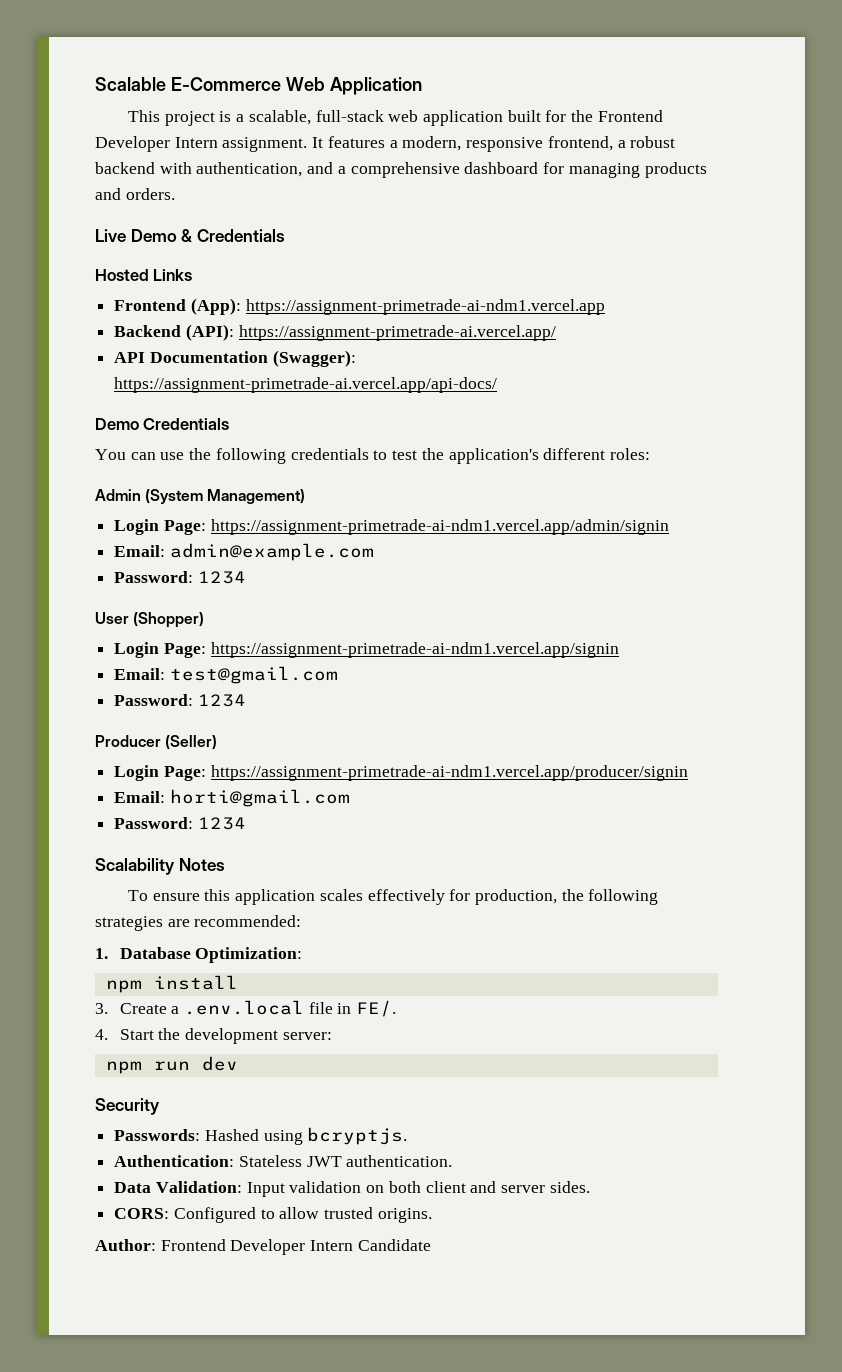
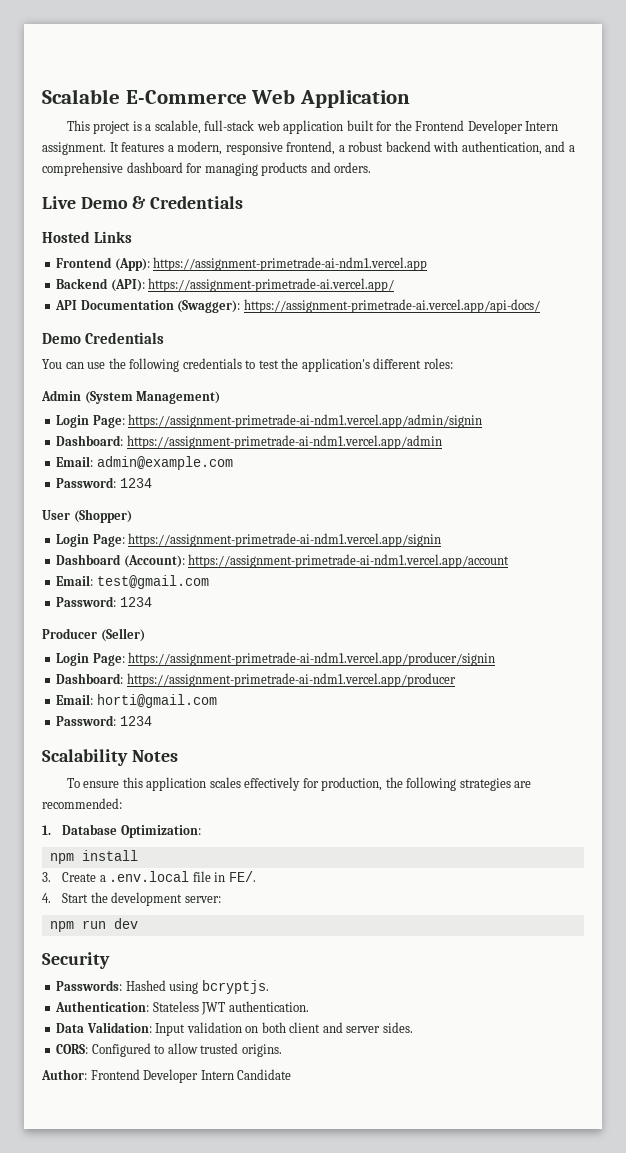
+ Dashboard: https://assignment-primetrade-ai-ndm1.vercel.app/admin
+ Dashboard (Account): https://assignment-primetrade-ai-ndm1.vercel.app/account
+ Dashboard: https://assignment-primetrade-ai-ndm1.vercel.app/producer

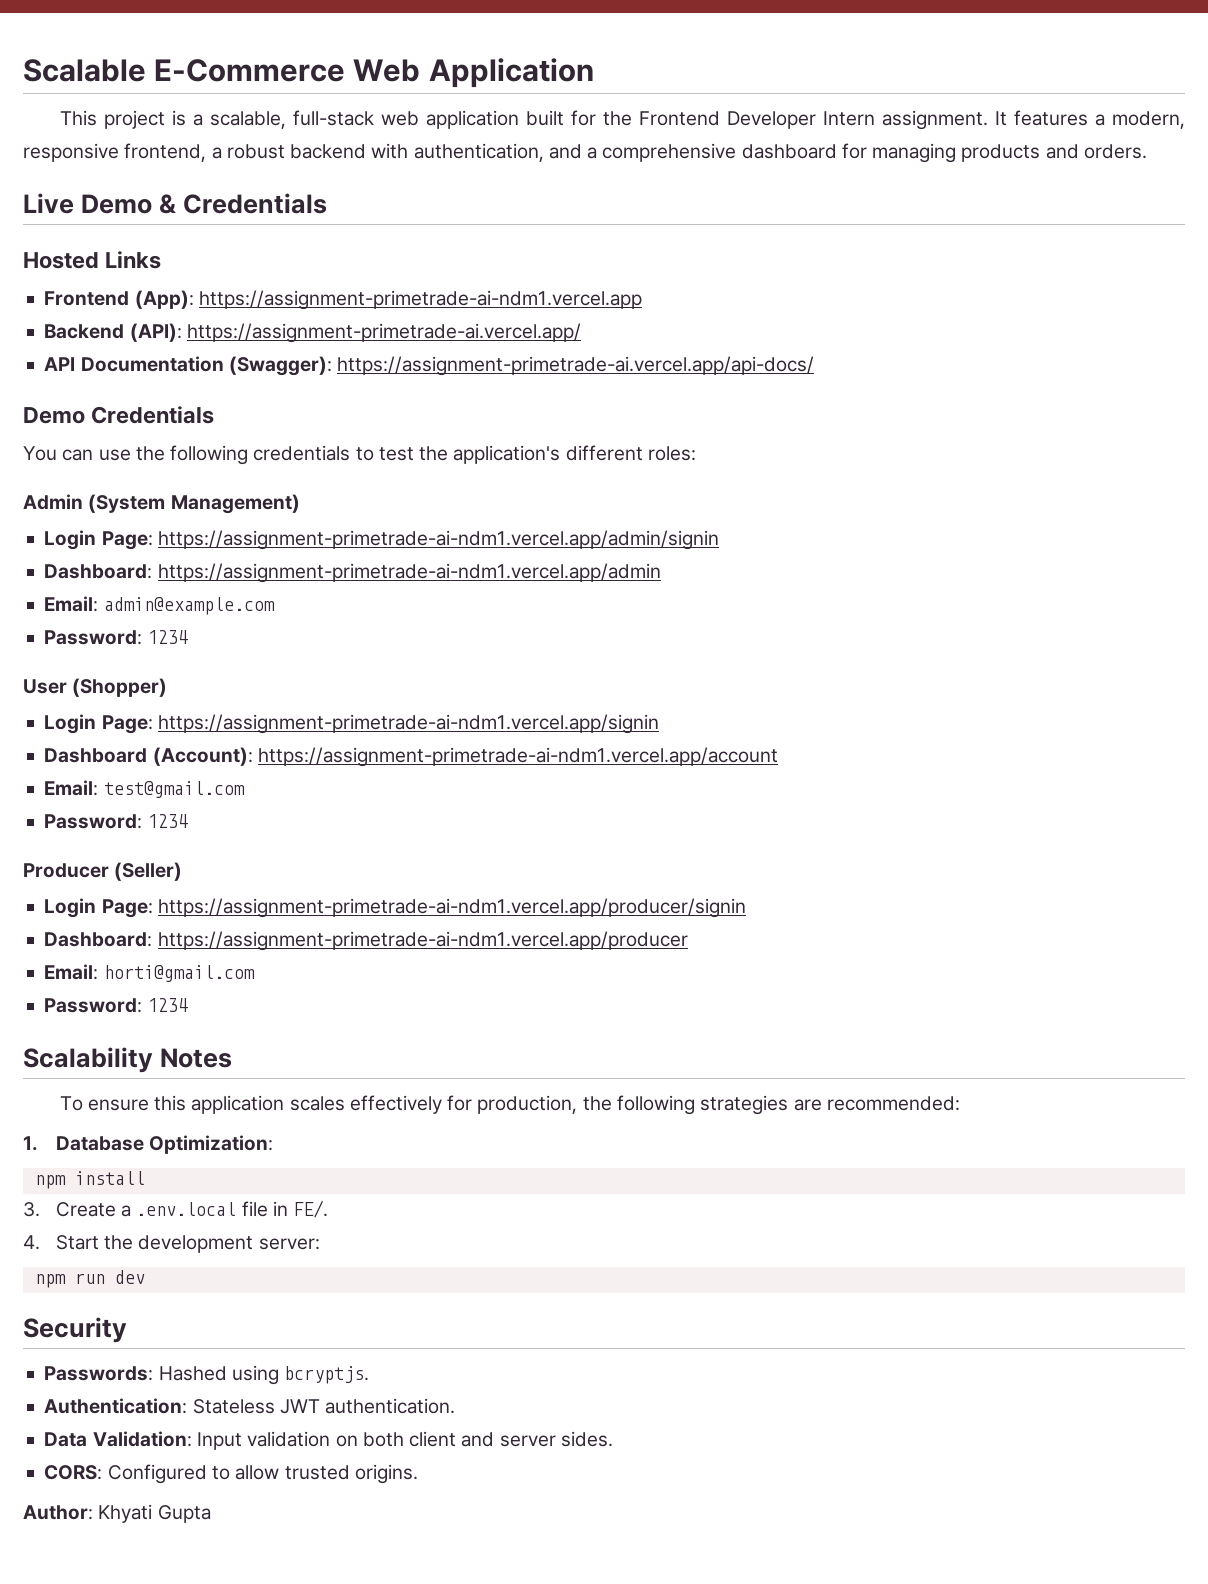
- Author: Frontend Developer Intern Candidate
+ Author: Khyati Gupta

